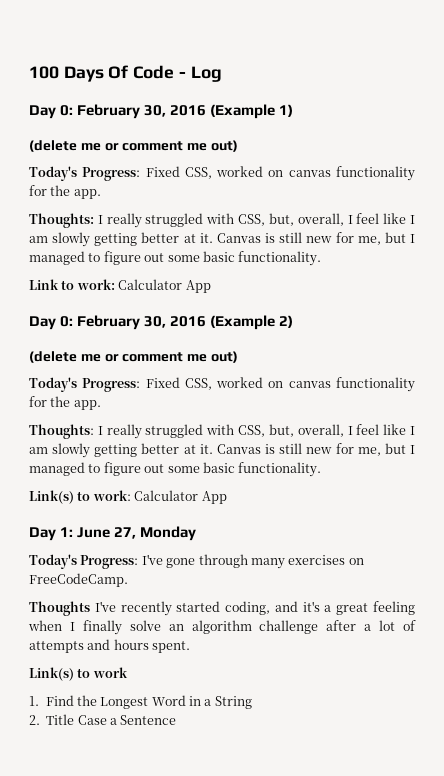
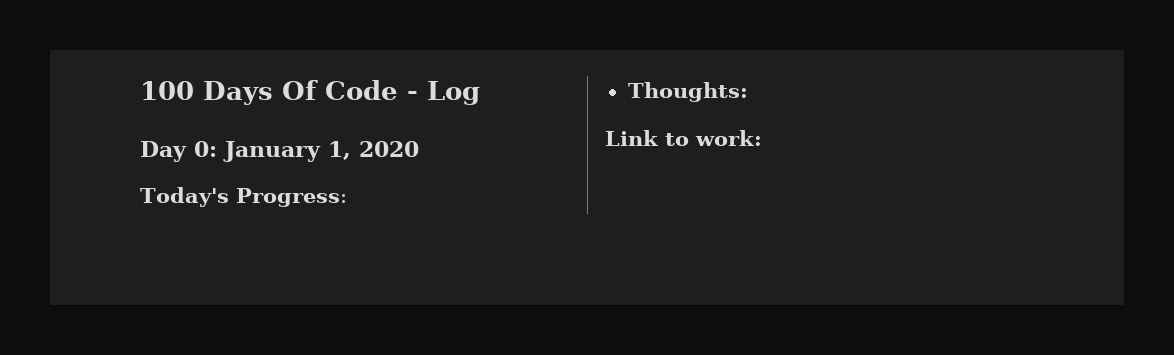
- Day 0: February 30, 2016 (Example 1)
- (delete me or comment me out)
- Today's Progress: Fixed CSS, worked on canvas functionality for the app.
- Thoughts: I really struggled with CSS, but, overall, I feel like I am slowly getting better at it. Canvas is still new for me, but I managed to figure out some basic functionality.
- Link to work: Calculator App
- Day 0: February 30, 2016 (Example 2)
- (delete me or comment me out)
- Today's Progress: Fixed CSS, worked on canvas functionality for the app.
- Thoughts: I really struggled with CSS, but, overall, I feel like I am slowly getting better at it. Canvas is still new for me, but I managed to figure out some basic functionality.
- Link(s) to work: Calculator App
- Day 1: June 27, Monday
- Today's Progress: I've gone through many exercises on FreeCodeCamp.
- Thoughts I've recently started coding, and it's a great feeling when I finally solve an algorithm challenge after a lot of attempts and hours spent.
- Link(s) to work
- 1. Find the Longest Word in a String
- 2. Title Case a Sentence
+ Day 0: January 1, 2020
+ Today's Progress:
+ Thoughts:
+ Link to work:

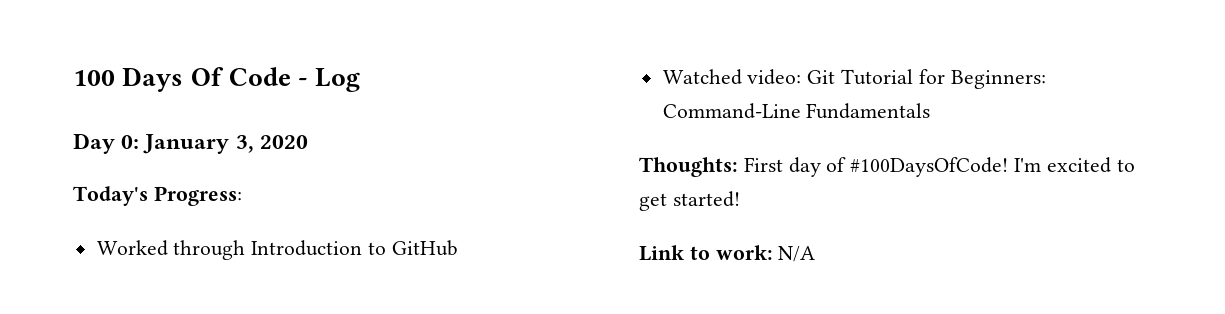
- Day 0: January 1, 2020
+ Day 0: January 3, 2020
- Thoughts:
+ Worked through Introduction to GitHub
+ Watched video: Git Tutorial for Beginners: Command-Line Fundamentals
+ Thoughts: First day of #100DaysOfCode! I'm excited to get started!
- Link to work:
+ Link to work: N/A

